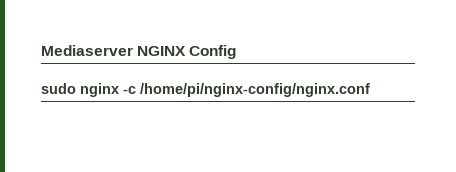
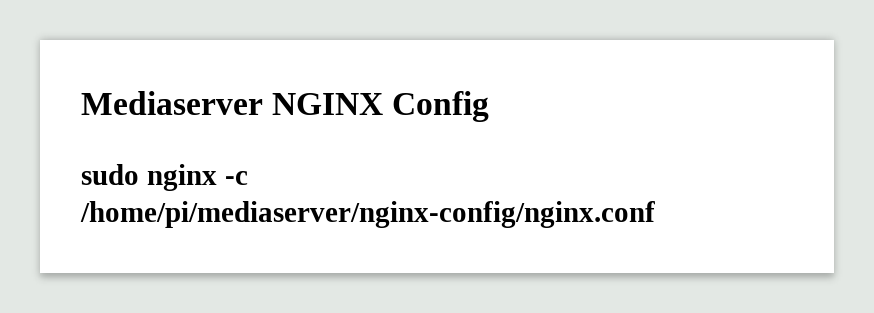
- sudo nginx -c /home/pi/nginx-config/nginx.conf
+ sudo nginx -c /home/pi/mediaserver/nginx-config/nginx.conf

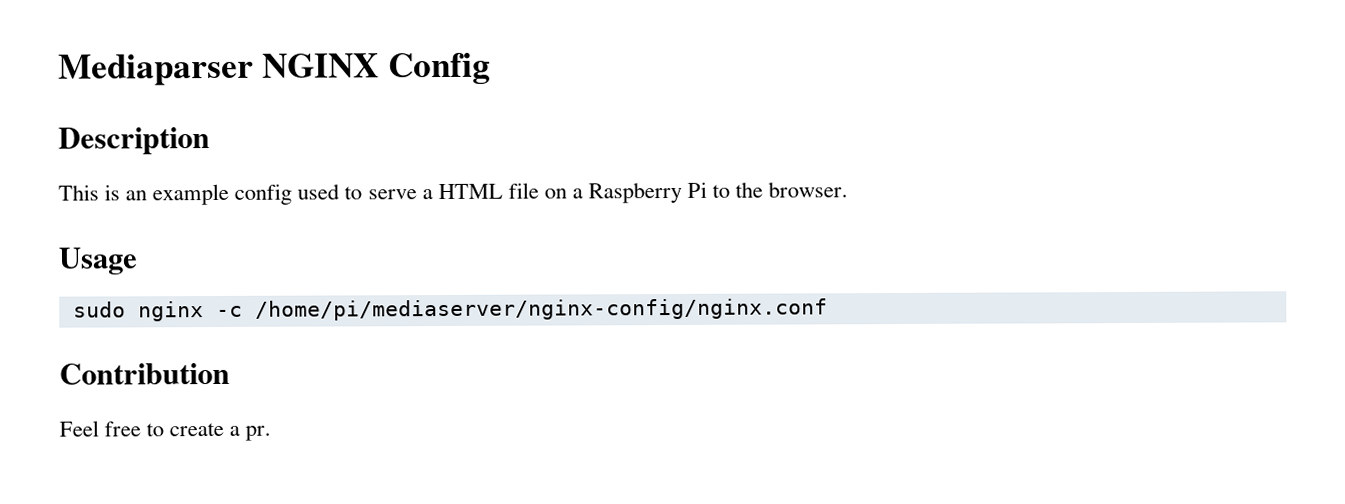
- Mediaserver NGINX Config
+ Mediaparser NGINX Config
+ Description
+ This is an example config used to serve a HTML file on a Raspberry Pi to the browser.
+ Usage
  sudo nginx -c /home/pi/mediaserver/nginx-config/nginx.conf
+ Contribution
+ Feel free to create a pr.

